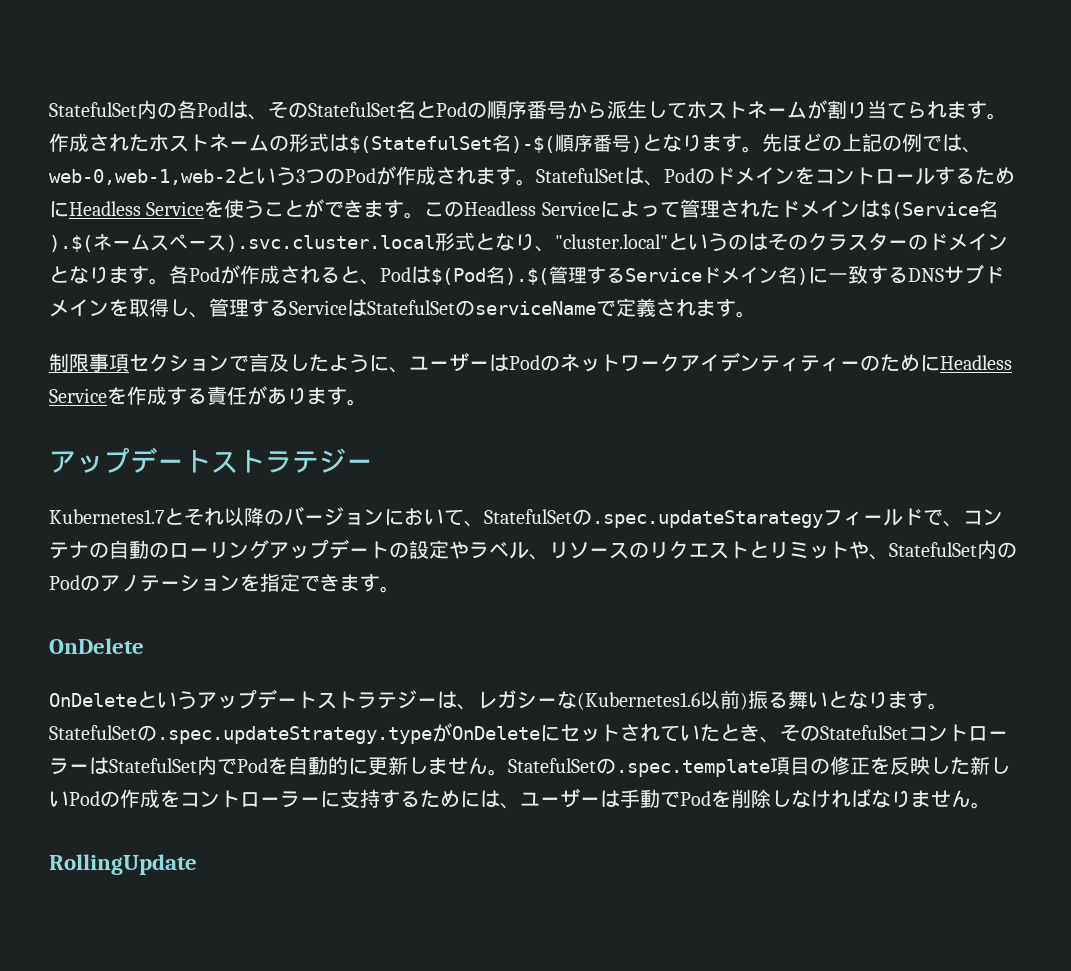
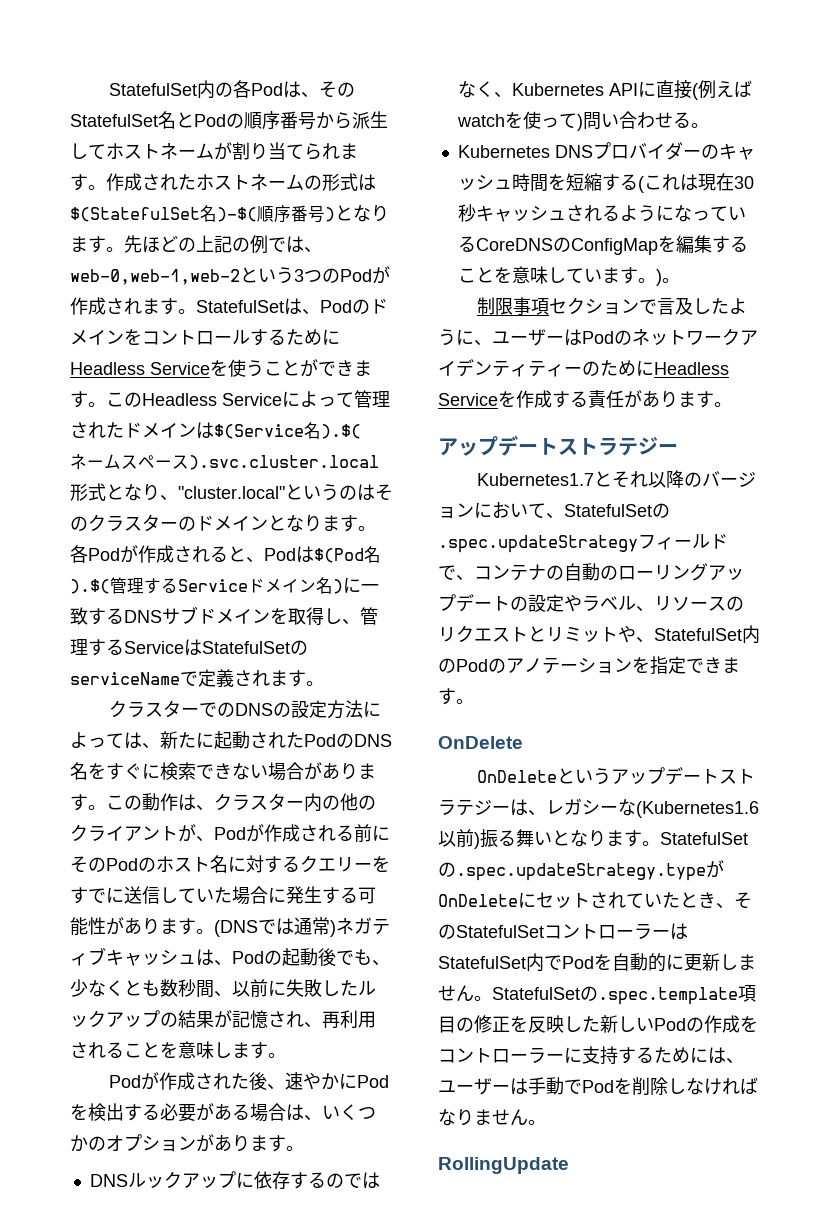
+ クラスターでのDNSの設定方法によっては、新たに起動されたPodのDNS名をすぐに検索できない場合があります。この動作は、クラスター内の他のクライアントが、Podが作成される前にそのPodのホスト名に対するクエリーをすでに送信していた場合に発生する可能性があります。(DNSでは通常)ネガティブキャッシュは、Podの起動後でも、少なくとも数秒間、以前に失敗したルックアップの結果が記憶され、再利用されることを意味します。
+ Podが作成された後、速やかにPodを検出する必要がある場合は、いくつかのオプションがあります。
+ DNSルックアップに依存するのではなく、Kubernetes APIに直接(例えばwatchを使って)問い合わせる。
+ Kubernetes DNSプロバイダーのキャッシュ時間を短縮する(これは現在30秒キャッシュされるようになっているCoreDNSのConfigMapを編集することを意味しています。)。
- Kubernetes1.7とそれ以降のバージョンにおいて、StatefulSetの.spec.updateStarategyフィールドで、コンテナの自動のローリングアップデートの設定やラベル、リソースのリクエストとリミットや、StatefulSet内のPodのアノテーションを指定できます。
+ Kubernetes1.7とそれ以降のバージョンにおいて、StatefulSetの.spec.updateStrategyフィールドで、コンテナの自動のローリングアップデートの設定やラベル、リソースのリクエストとリミットや、StatefulSet内のPodのアノテーションを指定できます。

